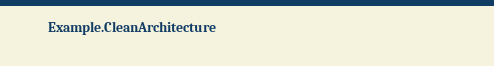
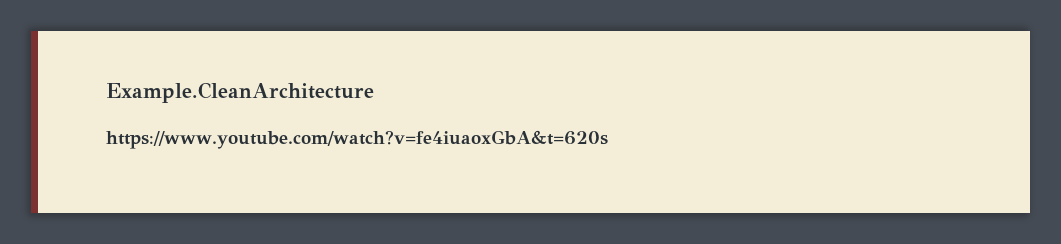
+ https://www.youtube.com/watch?v=fe4iuaoxGbA&t=620s

